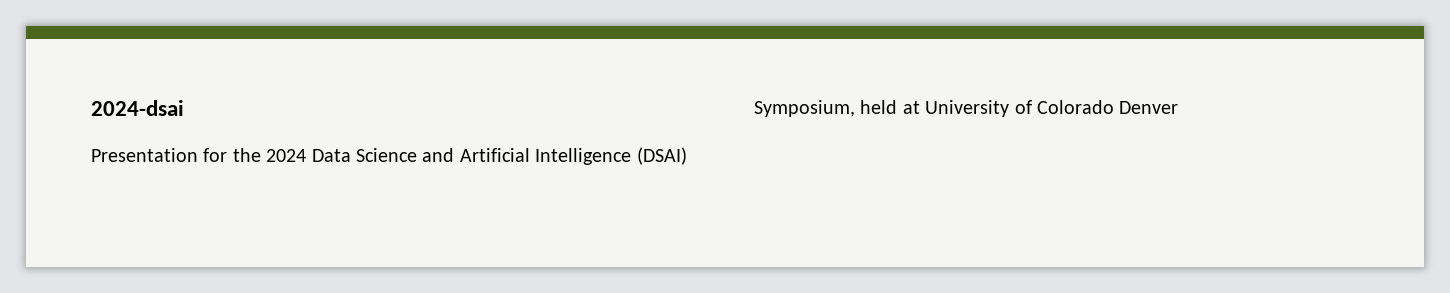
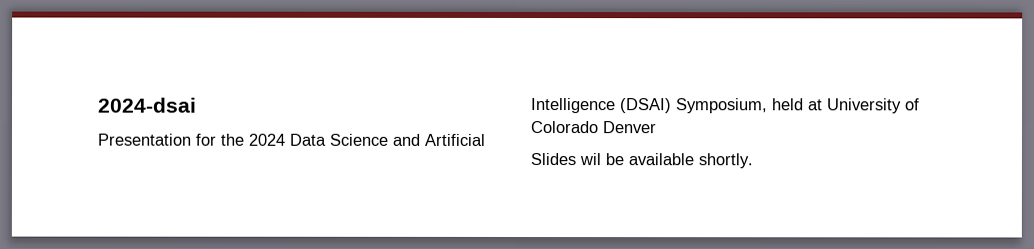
+ Slides wil be available shortly.

